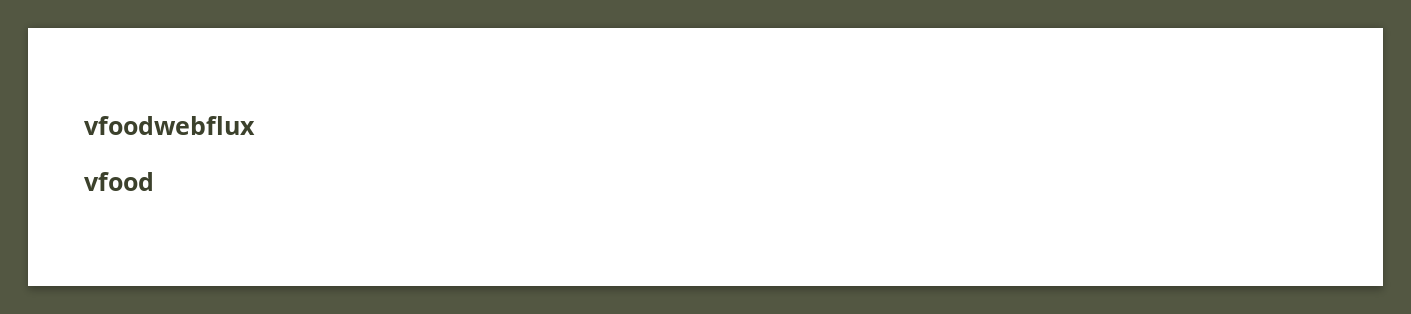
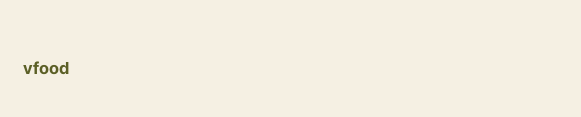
- vfoodwebflux

